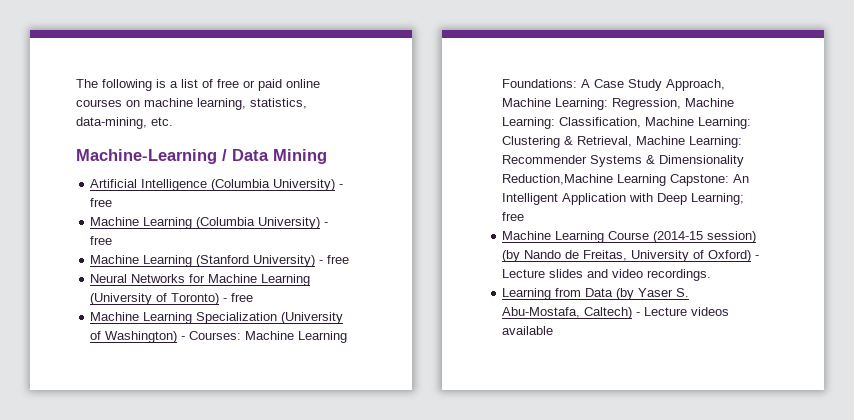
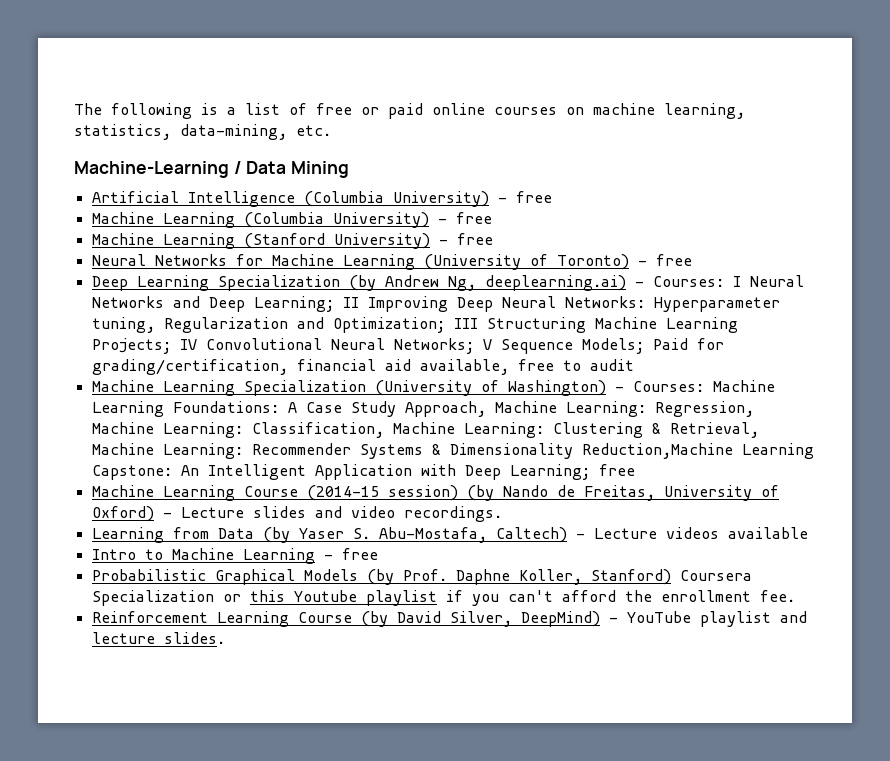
+ Deep Learning Specialization (by Andrew Ng, deeplearning.ai) - Courses: I Neural Networks and Deep Learning; II Improving Deep Neural Networks: Hyperparameter tuning, Regularization and Optimization; III Structuring Machine Learning Projects; IV Convolutional Neural Networks; V Sequence Models; Paid for grading/certification, financial aid available, free to audit
+ Intro to Machine Learning - free
+ Probabilistic Graphical Models (by Prof. Daphne Koller, Stanford) Coursera Specialization or this Youtube playlist if you can't afford the enrollment fee.
+ Reinforcement Learning Course (by David Silver, DeepMind) - YouTube playlist and lecture slides.

